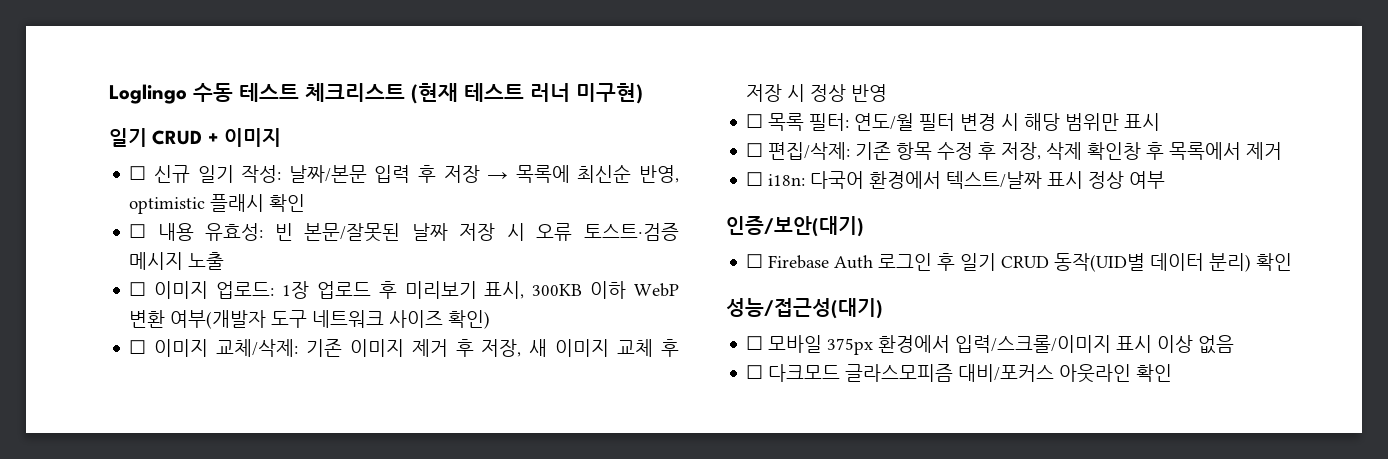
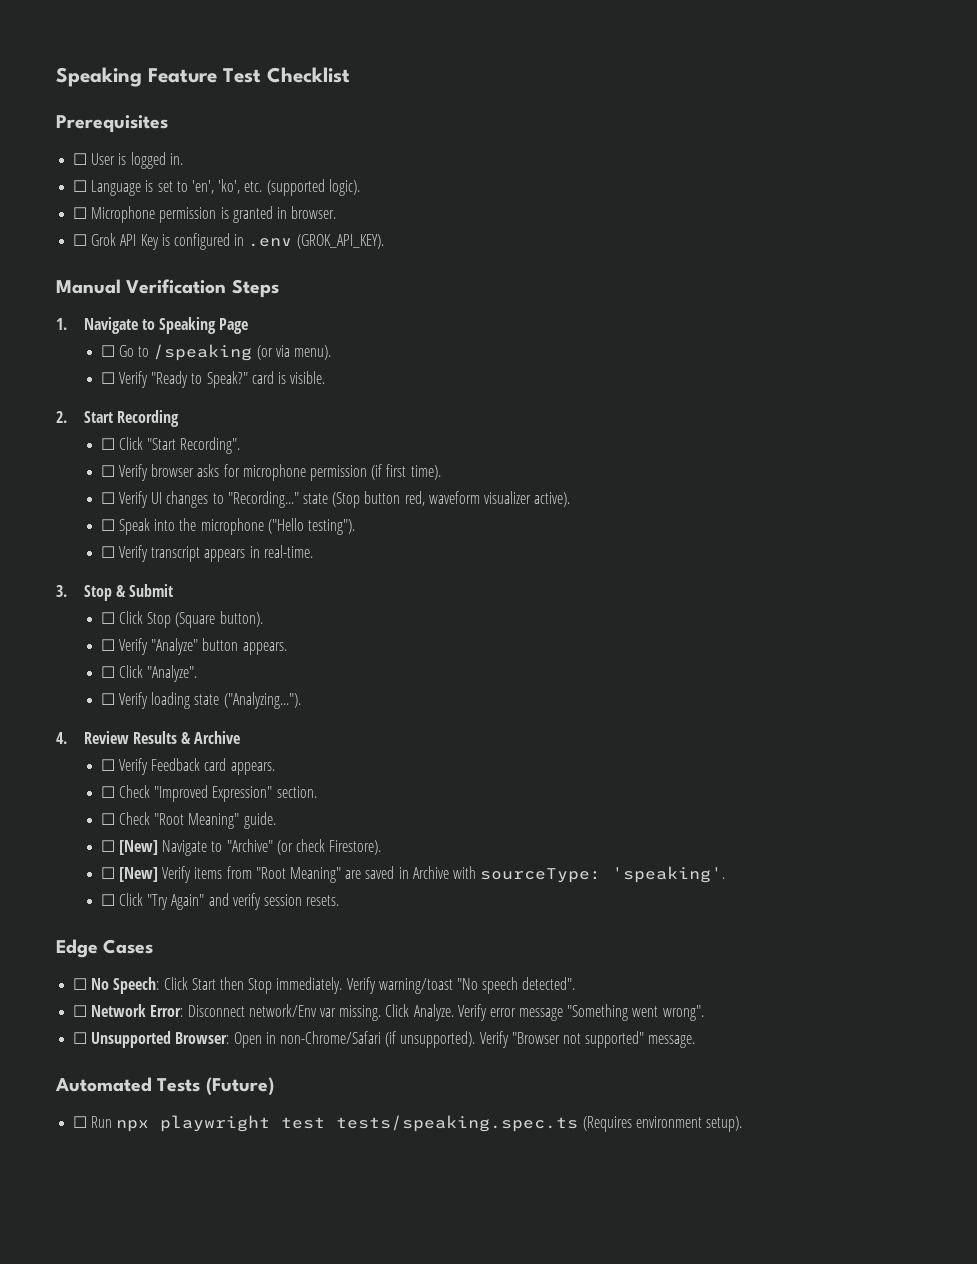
- Loglingo 수동 테스트 체크리스트 (현재 테스트 러너 미구현)
- 일기 CRUD + 이미지
- ☐ 신규 일기 작성: 날짜/본문 입력 후 저장 → 목록에 최신순 반영, optimistic 플래시 확인
- ☐ 내용 유효성: 빈 본문/잘못된 날짜 저장 시 오류 토스트·검증 메시지 노출
- ☐ 이미지 업로드: 1장 업로드 후 미리보기 표시, 300KB 이하 WebP 변환 여부(개발자 도구 네트워크 사이즈 확인)
- ☐ 이미지 교체/삭제: 기존 이미지 제거 후 저장, 새 이미지 교체 후 저장 시 정상 반영
- ☐ 목록 필터: 연도/월 필터 변경 시 해당 범위만 표시
- ☐ 편집/삭제: 기존 항목 수정 후 저장, 삭제 확인창 후 목록에서 제거
- ☐ i18n: 다국어 환경에서 텍스트/날짜 표시 정상 여부
- 인증/보안(대기)
- ☐ Firebase Auth 로그인 후 일기 CRUD 동작(UID별 데이터 분리) 확인
- 성능/접근성(대기)
- ☐ 모바일 375px 환경에서 입력/스크롤/이미지 표시 이상 없음
- ☐ 다크모드 글라스모피즘 대비/포커스 아웃라인 확인
+ Speaking Feature Test Checklist
+ Prerequisites
+ ☐ User is logged in.
+ ☐ Language is set to 'en', 'ko', etc. (supported logic).
+ ☐ Microphone permission is granted in browser.
+ ☐ Grok API Key is configured in .env (GROK_API_KEY).
+ Manual Verification Steps
+ 1. Navigate to Speaking Page
+ ☐ Go to /speaking (or via menu).
+ ☐ Verify "Ready to Speak?" card is visible.
+ 2. Start Recording
+ ☐ Click "Start Recording".
+ ☐ Verify browser asks for microphone permission (if first time).
+ ☐ Verify UI changes to "Recording..." state (Stop button red, waveform visualizer active).
+ ☐ Speak into the microphone ("Hello testing").
+ ☐ Verify transcript appears in real-time.
+ 3. Stop & Submit
+ ☐ Click Stop (Square button).
+ ☐ Verify "Analyze" button appears.
+ ☐ Click "Analyze".
+ ☐ Verify loading state ("Analyzing...").
+ 4. Review Results & Archive
+ ☐ Verify Feedback card appears.
+ ☐ Check "Improved Expression" section.
+ ☐ Check "Root Meaning" guide.
+ ☐ [New] Navigate to "Archive" (or check Firestore).
+ ☐ [New] Verify items from "Root Meaning" are saved in Archive with sourceType: 'speaking'.
+ ☐ Click "Try Again" and verify session resets.
+ Edge Cases
+ ☐ No Speech: Click Start then Stop immediately. Verify warning/toast "No speech detected".
+ ☐ Network Error: Disconnect network/Env var missing. Click Analyze. Verify error message "Something went wrong".
+ ☐ Unsupported Browser: Open in non-Chrome/Safari (if unsupported). Verify "Browser not supported" message.
+ Automated Tests (Future)
+ ☐ Run npx playwright test tests/speaking.spec.ts (Requires environment setup).

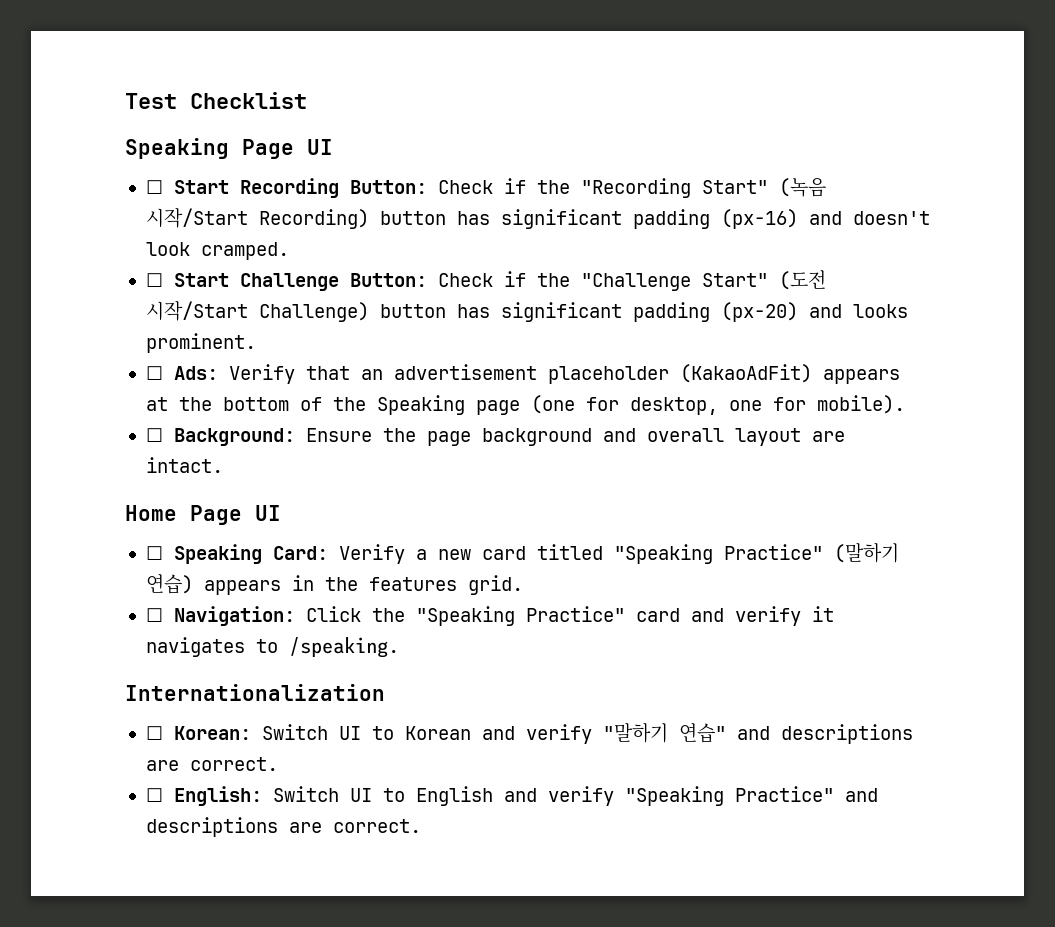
- Speaking Feature Test Checklist
+ Test Checklist
- Prerequisites
- ☐ User is logged in.
- ☐ Language is set to 'en', 'ko', etc. (supported logic).
- ☐ Microphone permission is granted in browser.
- ☐ Grok API Key is configured in .env (GROK_API_KEY).
- Manual Verification Steps
- 1. Navigate to Speaking Page
- ☐ Go to /speaking (or via menu).
- ☐ Verify "Ready to Speak?" card is visible.
- 2. Start Recording
- ☐ Click "Start Recording".
- ☐ Verify browser asks for microphone permission (if first time).
- ☐ Verify UI changes to "Recording..." state (Stop button red, waveform visualizer active).
- ☐ Speak into the microphone ("Hello testing").
- ☐ Verify transcript appears in real-time.
- 3. Stop & Submit
- ☐ Click Stop (Square button).
- ☐ Verify "Analyze" button appears.
- ☐ Click "Analyze".
- ☐ Verify loading state ("Analyzing...").
- 4. Review Results & Archive
- ☐ Verify Feedback card appears.
- ☐ Check "Improved Expression" section.
- ☐ Check "Root Meaning" guide.
- ☐ [New] Navigate to "Archive" (or check Firestore).
- ☐ [New] Verify items from "Root Meaning" are saved in Archive with sourceType: 'speaking'.
- ☐ Click "Try Again" and verify session resets.
- Edge Cases
- ☐ No Speech: Click Start then Stop immediately. Verify warning/toast "No speech detected".
- ☐ Network Error: Disconnect network/Env var missing. Click Analyze. Verify error message "Something went wrong".
- ☐ Unsupported Browser: Open in non-Chrome/Safari (if unsupported). Verify "Browser not supported" message.
- Automated Tests (Future)
- ☐ Run npx playwright test tests/speaking.spec.ts (Requires environment setup).
+ Speaking Page UI
+ ☐ Start Recording Button: Check if the "Recording Start" (녹음 시작/Start Recording) button has significant padding (px-16) and doesn't look cramped.
+ ☐ Start Challenge Button: Check if the "Challenge Start" (도전 시작/Start Challenge) button has significant padding (px-20) and looks prominent.
+ ☐ Ads: Verify that an advertisement placeholder (KakaoAdFit) appears at the bottom of the Speaking page (one for desktop, one for mobile).
+ ☐ Background: Ensure the page background and overall layout are intact.
+ Home Page UI
+ ☐ Speaking Card: Verify a new card titled "Speaking Practice" (말하기 연습) appears in the features grid.
+ ☐ Navigation: Click the "Speaking Practice" card and verify it navigates to /speaking.
+ Internationalization
+ ☐ Korean: Switch UI to Korean and verify "말하기 연습" and descriptions are correct.
+ ☐ English: Switch UI to English and verify "Speaking Practice" and descriptions are correct.

